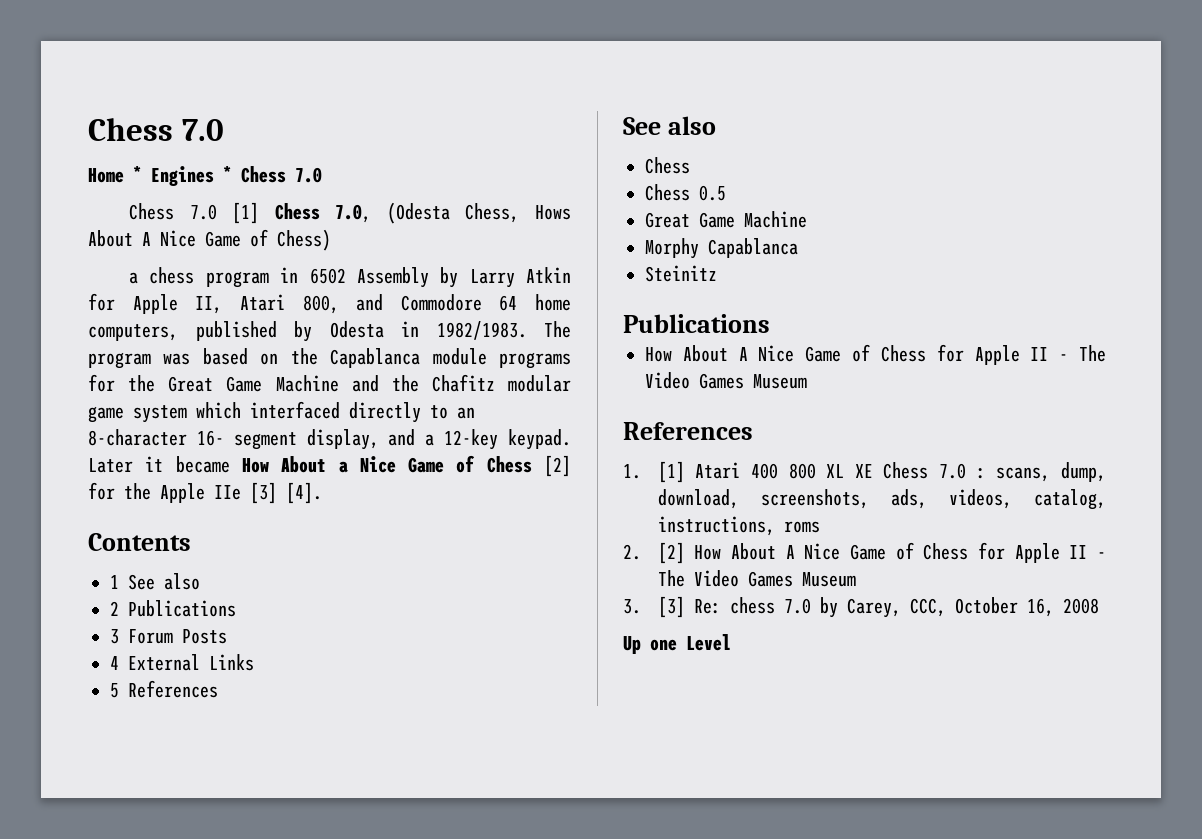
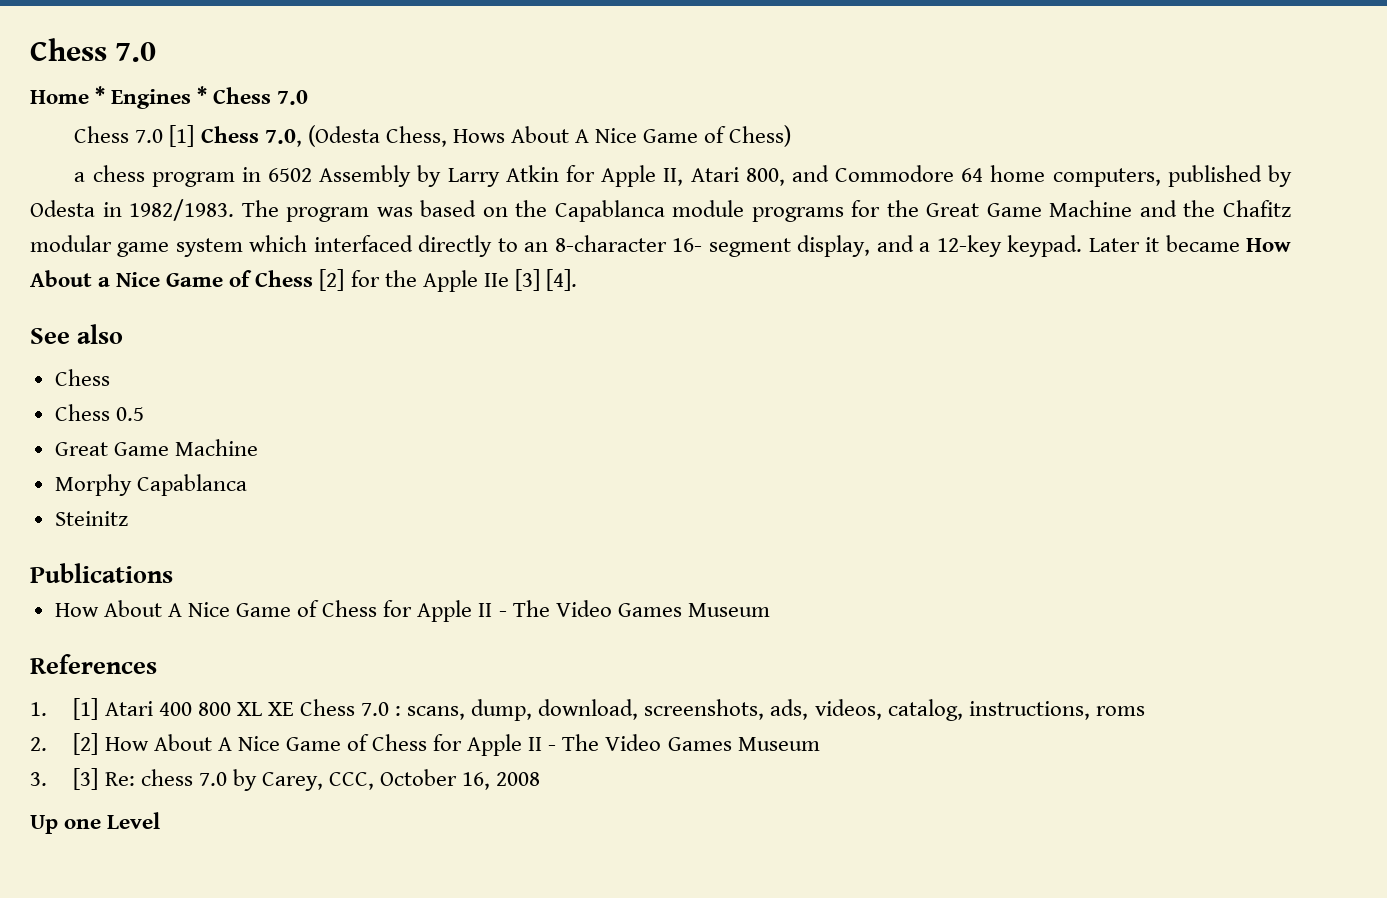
- Contents
- 1 See also
- 2 Publications
- 3 Forum Posts
- 4 External Links
- 5 References

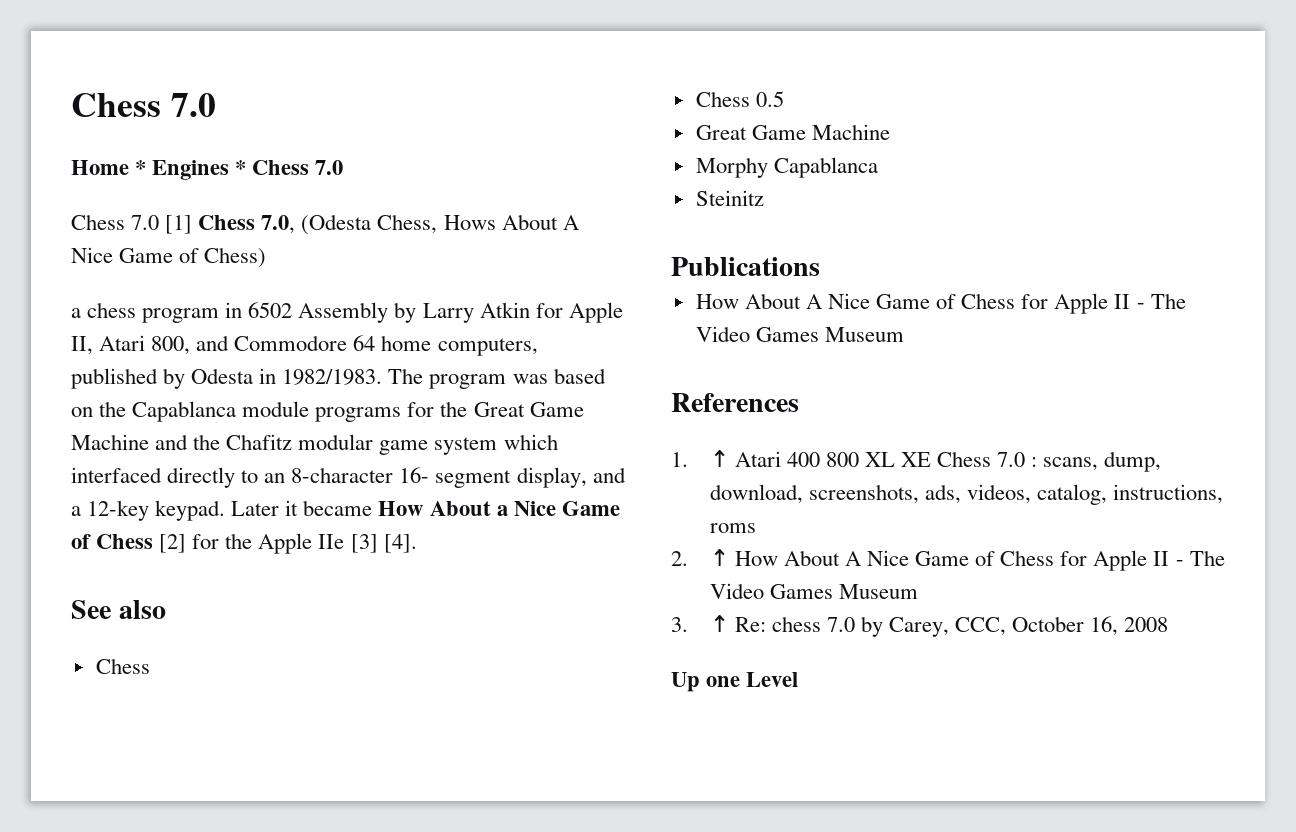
- 1. [1] Atari 400 800 XL XE Chess 7.0 : scans, dump, download, screenshots, ads, videos, catalog, instructions, roms
+ 1. ↑ Atari 400 800 XL XE Chess 7.0 : scans, dump, download, screenshots, ads, videos, catalog, instructions, roms
- 2. [2] How About A Nice Game of Chess for Apple II - The Video Games Museum
+ 2. ↑ How About A Nice Game of Chess for Apple II - The Video Games Museum
- 3. [3] Re: chess 7.0 by Carey, CCC, October 16, 2008
+ 3. ↑ Re: chess 7.0 by Carey, CCC, October 16, 2008

